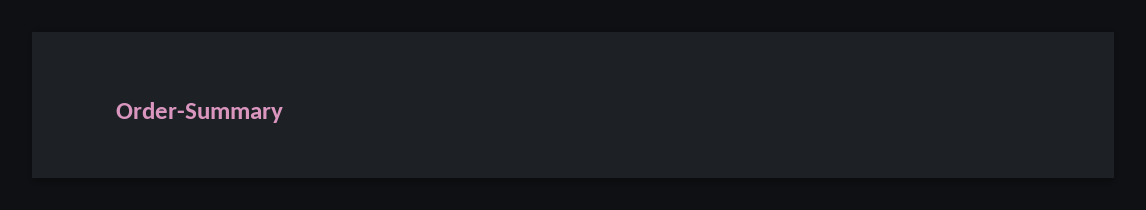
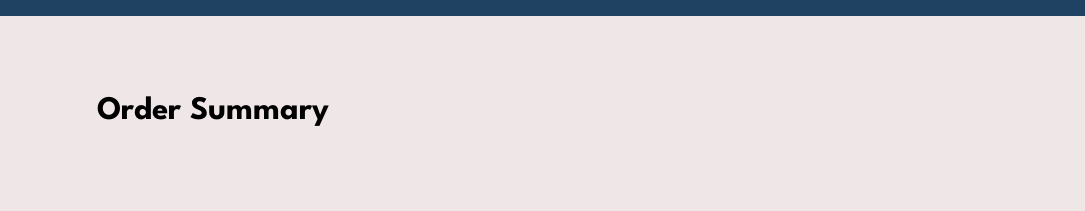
- Order-Summary
+ Order Summary

